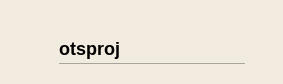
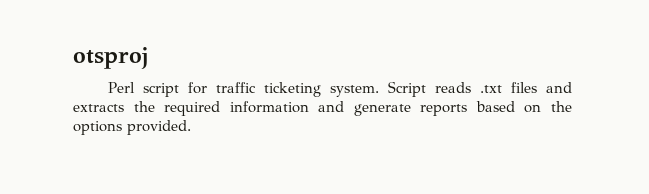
+ Perl script for traffic ticketing system. Script reads .txt files and extracts the required information and generate reports based on the options provided.

